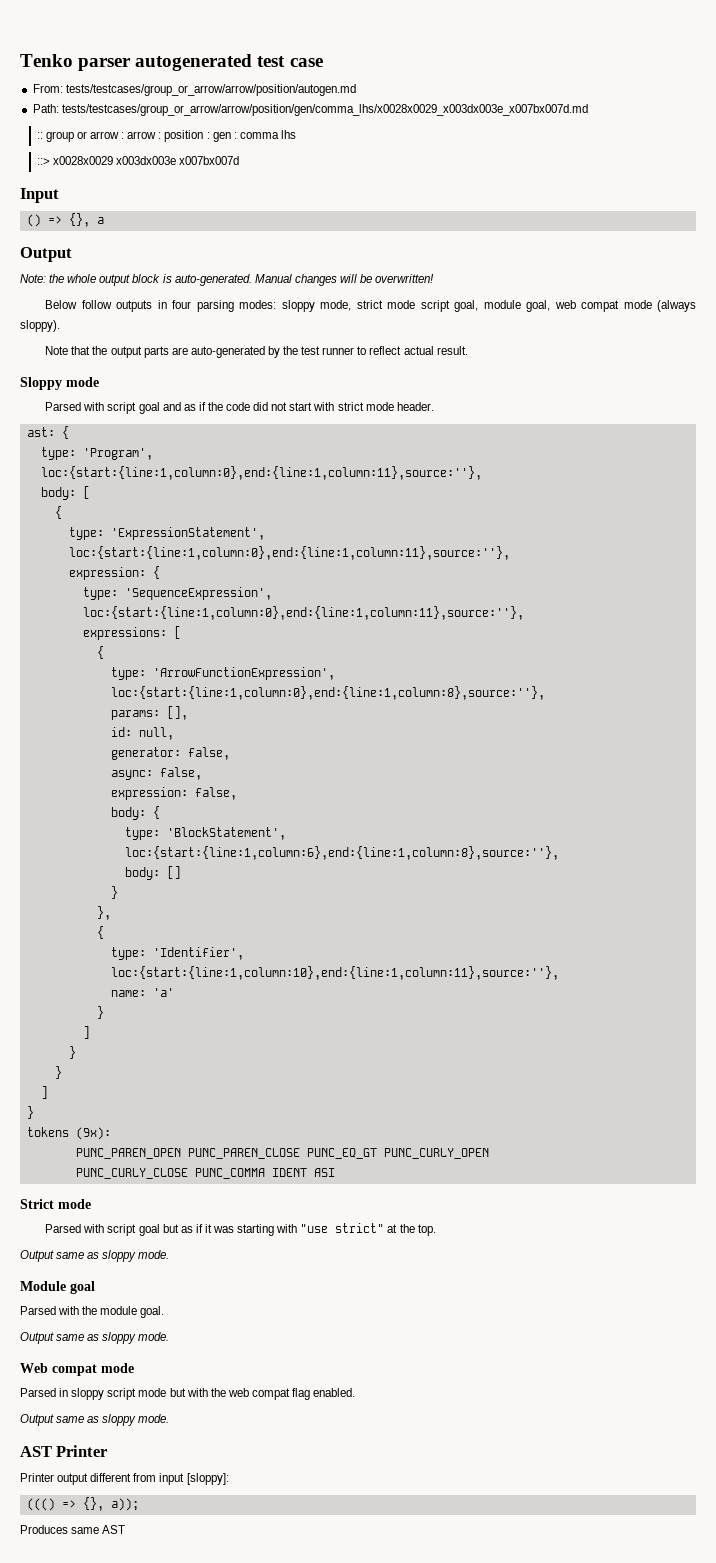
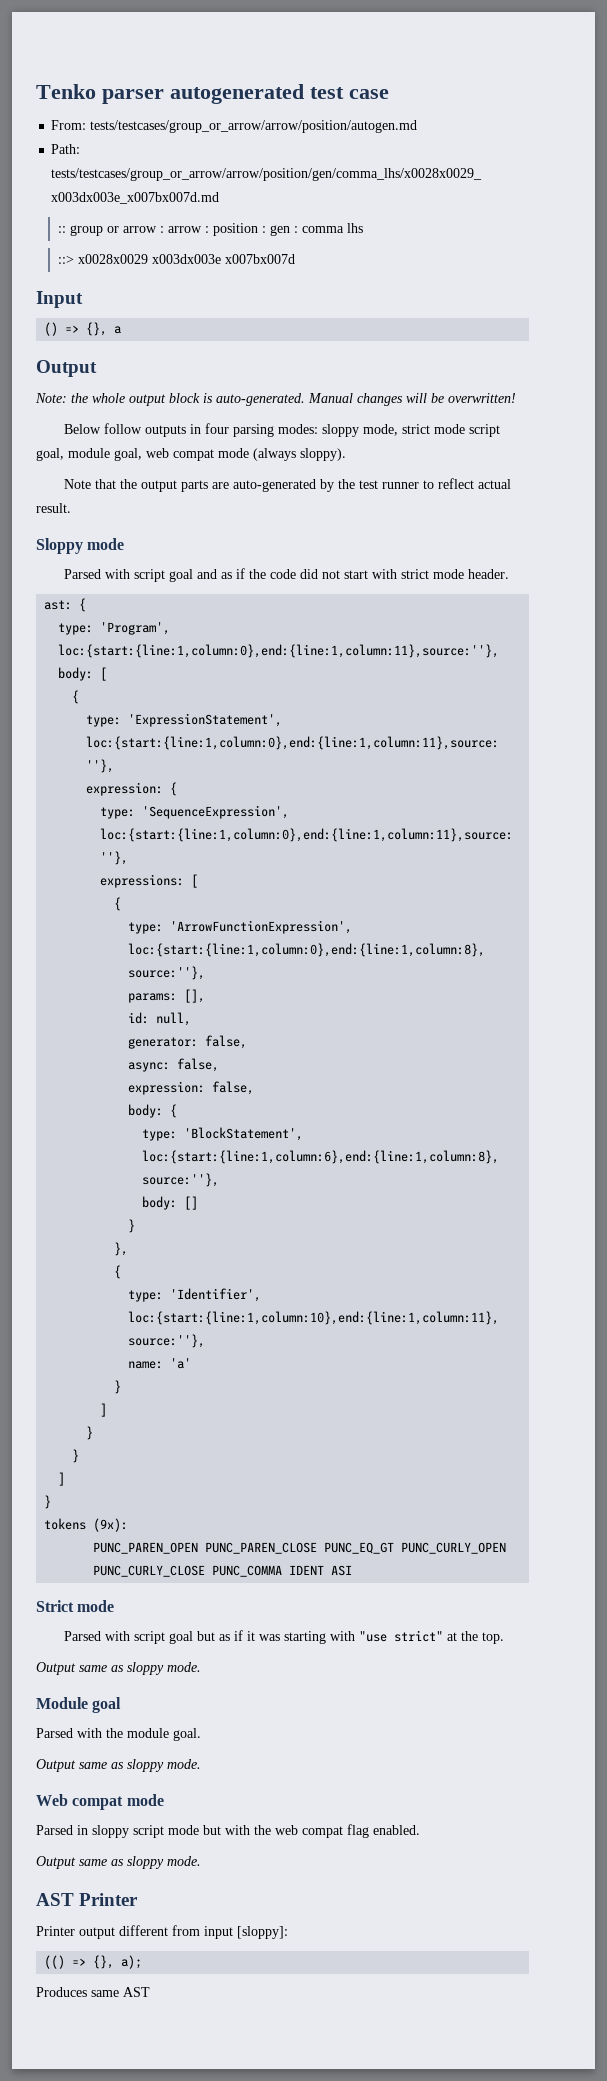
- ((() => {}, a));
+ (() => {}, a);

